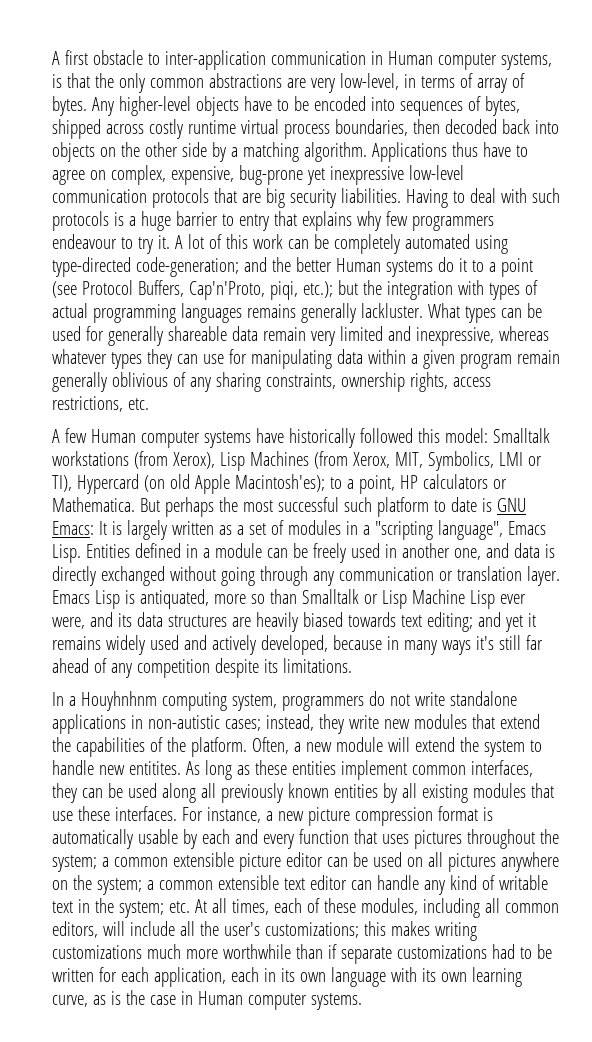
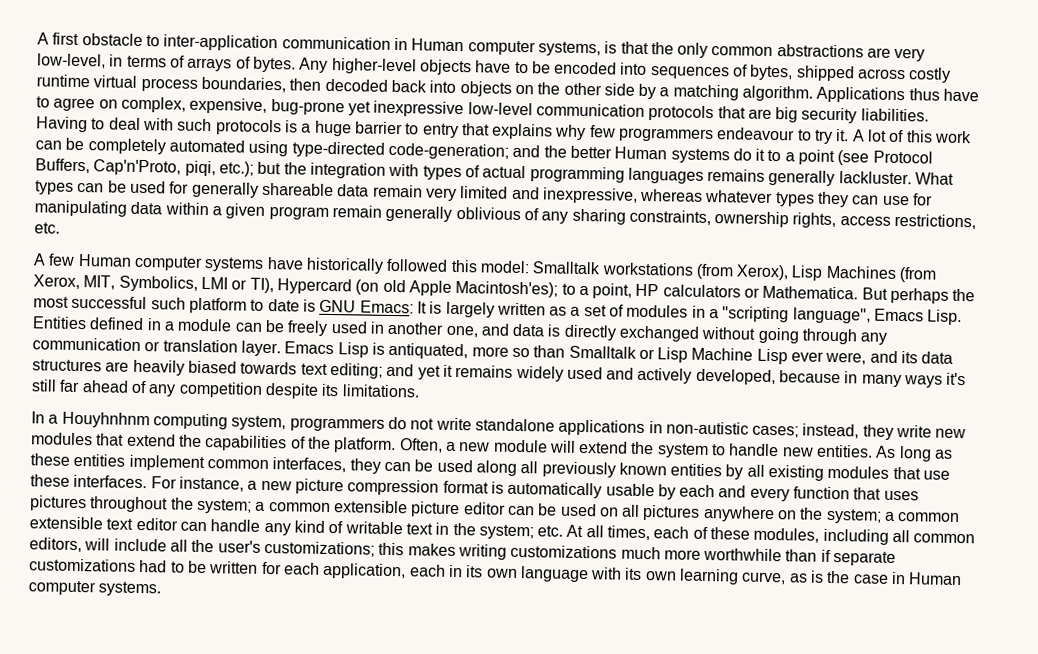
- A first obstacle to inter-application communication in Human computer systems, is that the only common abstractions are very low-level, in terms of array of bytes.
+ A first obstacle to inter-application communication in Human computer systems, is that the only common abstractions are very low-level, in terms of arrays of bytes.
- Often, a new module will extend the system to handle new entitites.
+ Often, a new module will extend the system to handle new entities.

